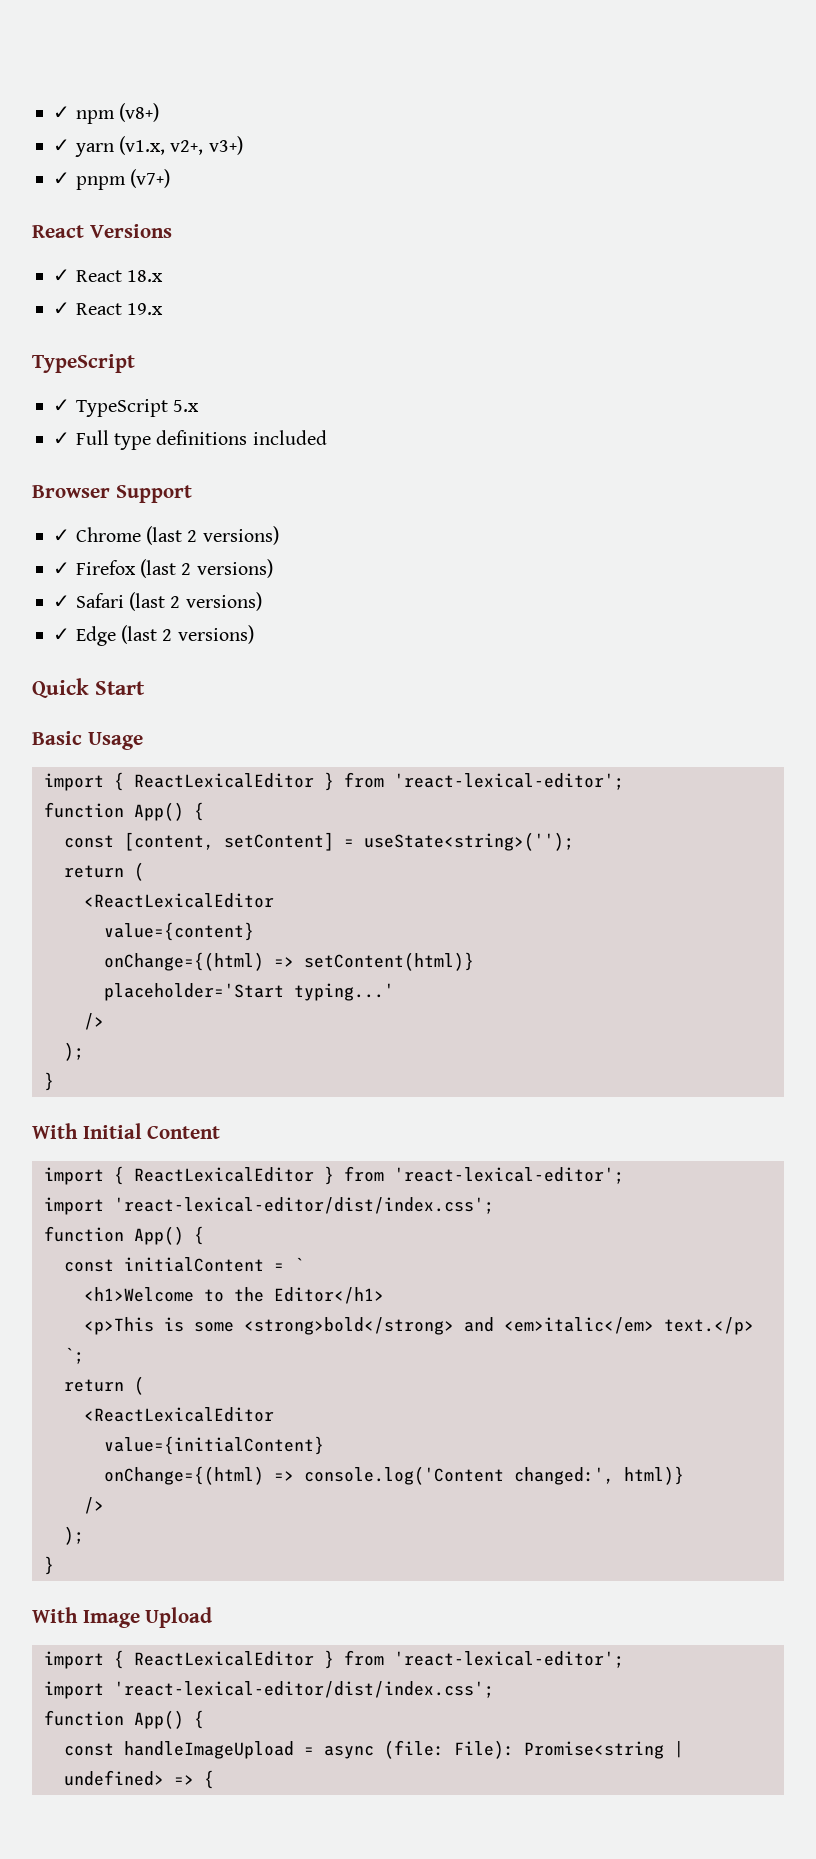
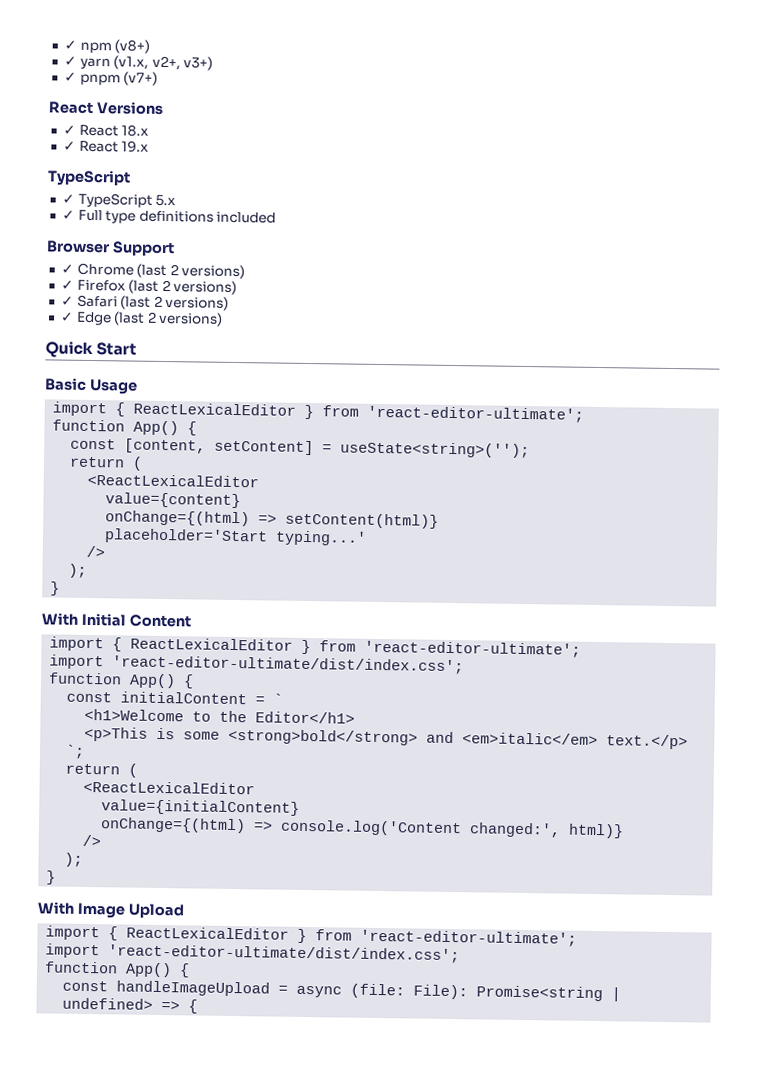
  Basic Usage
- import { ReactLexicalEditor } from 'react-lexical-editor';
+ import { ReactLexicalEditor } from 'react-editor-ultimate';
  With Initial Content
- import { ReactLexicalEditor } from 'react-lexical-editor';
- import 'react-lexical-editor/dist/index.css';
+ import { ReactLexicalEditor } from 'react-editor-ultimate';
+ import 'react-editor-ultimate/dist/index.css';
  With Image Upload
- import { ReactLexicalEditor } from 'react-lexical-editor';
- import 'react-lexical-editor/dist/index.css';
+ import { ReactLexicalEditor } from 'react-editor-ultimate';
+ import 'react-editor-ultimate/dist/index.css';

